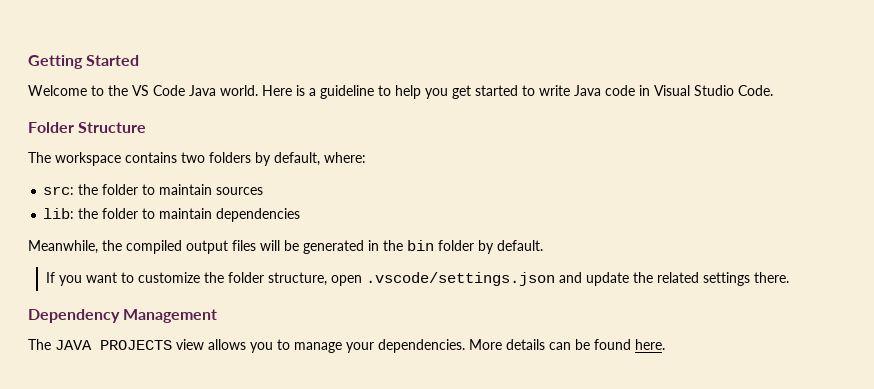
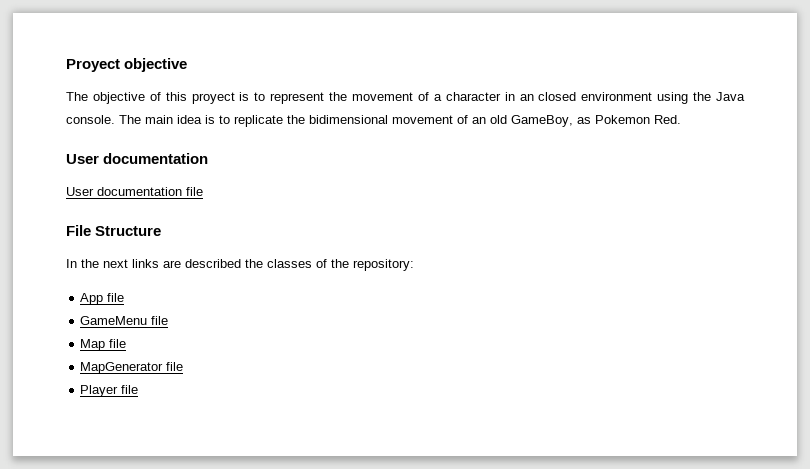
- Getting Started
- Welcome to the VS Code Java world. Here is a guideline to help you get started to write Java code in Visual Studio Code.
- Folder Structure
- The workspace contains two folders by default, where:
- src: the folder to maintain sources
- lib: the folder to maintain dependencies
- Meanwhile, the compiled output files will be generated in the bin folder by default.
- If you want to customize the folder structure, open .vscode/settings.json and update the related settings there.
- Dependency Management
- The JAVA PROJECTS view allows you to manage your dependencies. More details can be found here.
+ Proyect objective
+ The objective of this proyect is to represent the movement of a character in an closed environment using the Java console. The main idea is to replicate the bidimensional movement of an old GameBoy, as Pokemon Red.
+ User documentation
+ User documentation file
+ File Structure
+ In the next links are described the classes of the repository:
+ App file
+ GameMenu file
+ Map file
+ MapGenerator file
+ Player file

